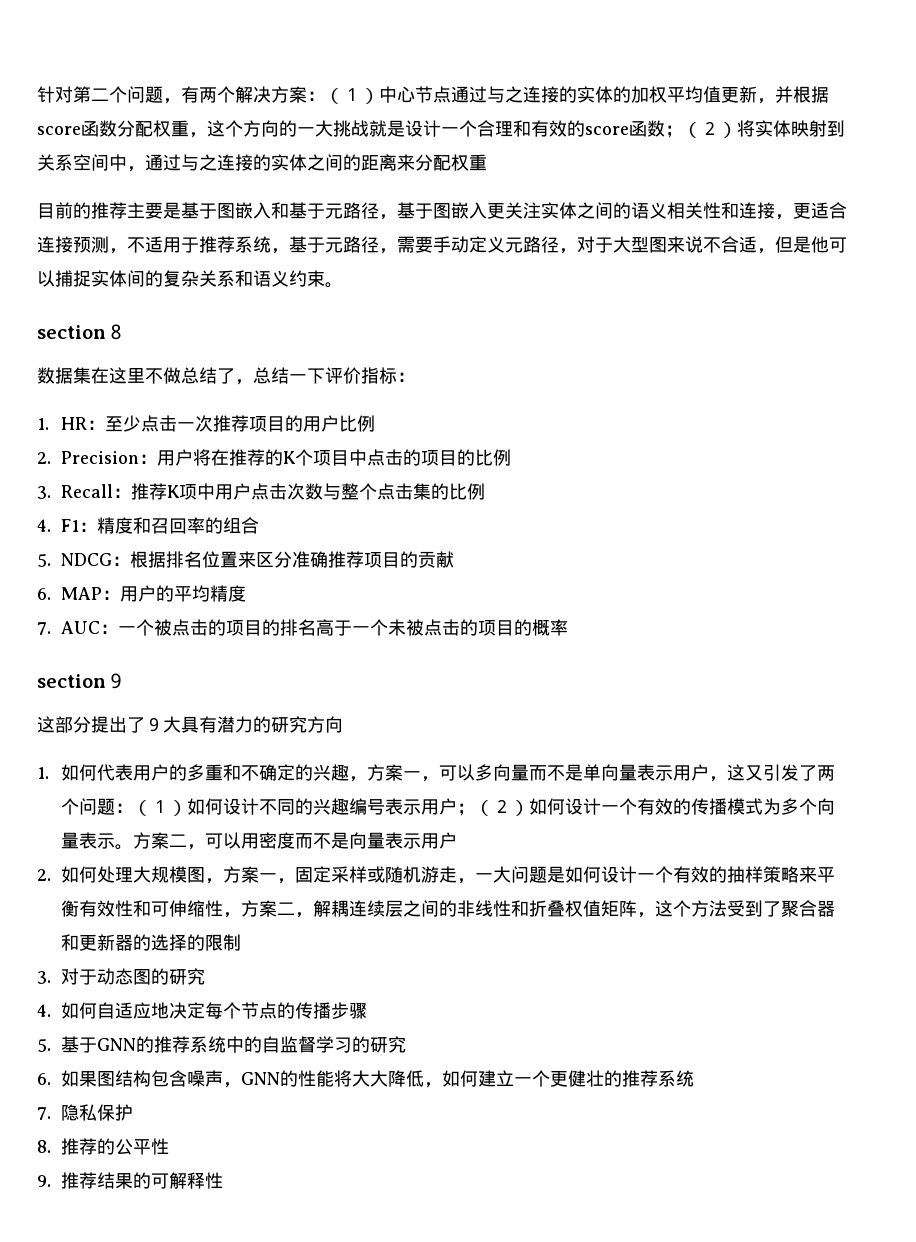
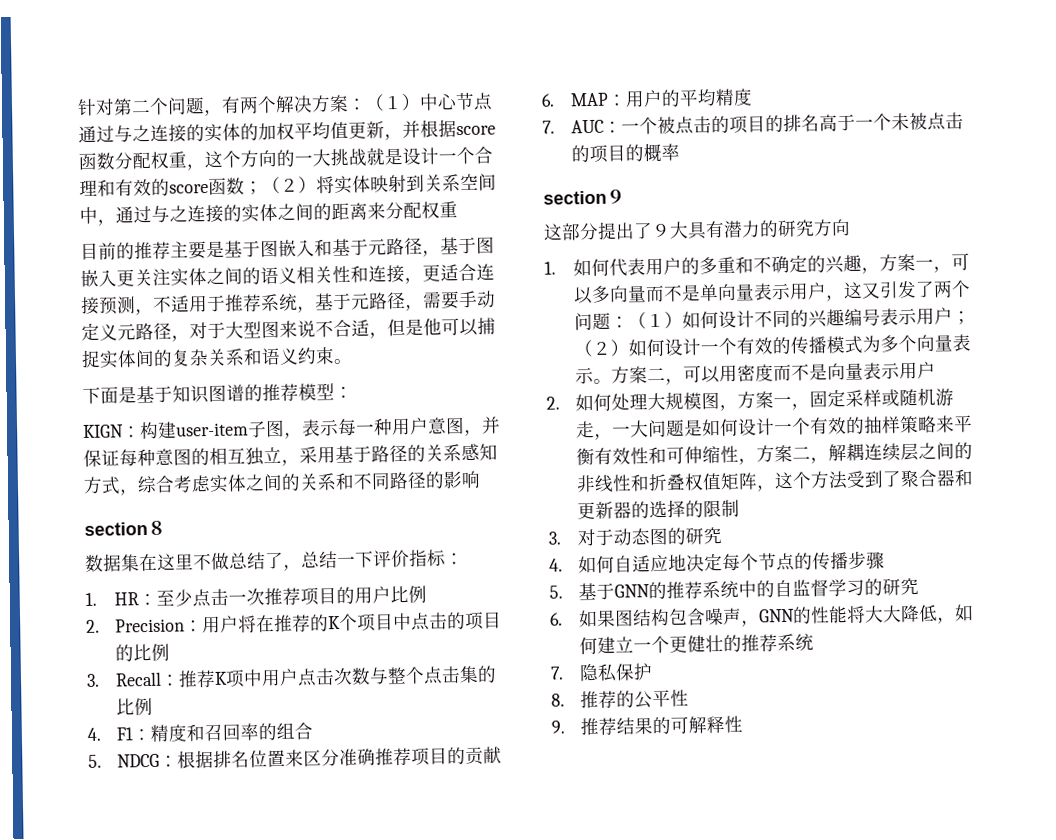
+ 下面是基于知识图谱的推荐模型：
+ KIGN：构建user-item子图，表示每一种用户意图，并保证每种意图的相互独立，采用基于路径的关系感知方式，综合考虑实体之间的关系和不同路径的影响

